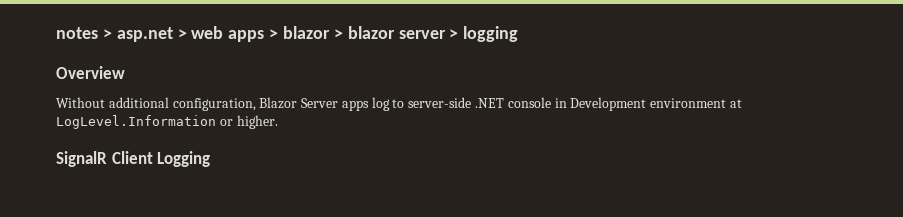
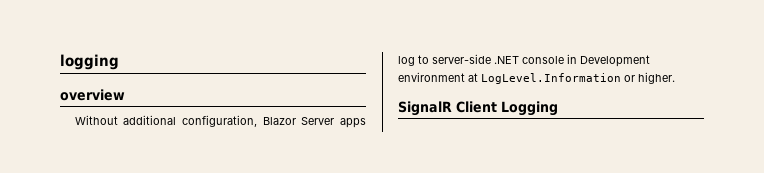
- notes > asp.net > web apps > blazor > blazor server > logging
+ logging
- Overview
+ overview

